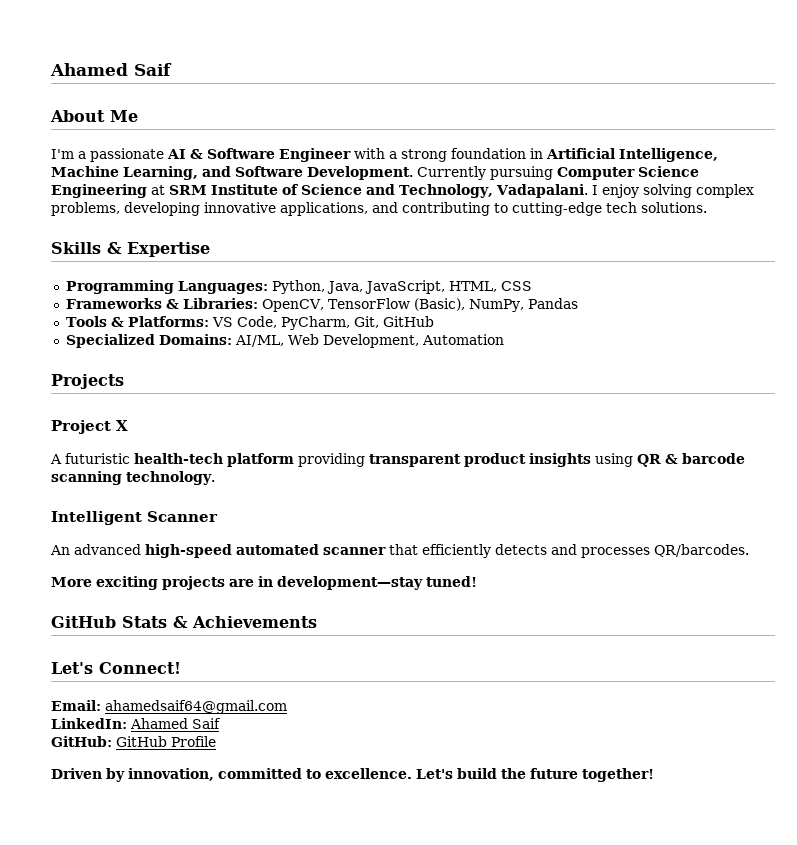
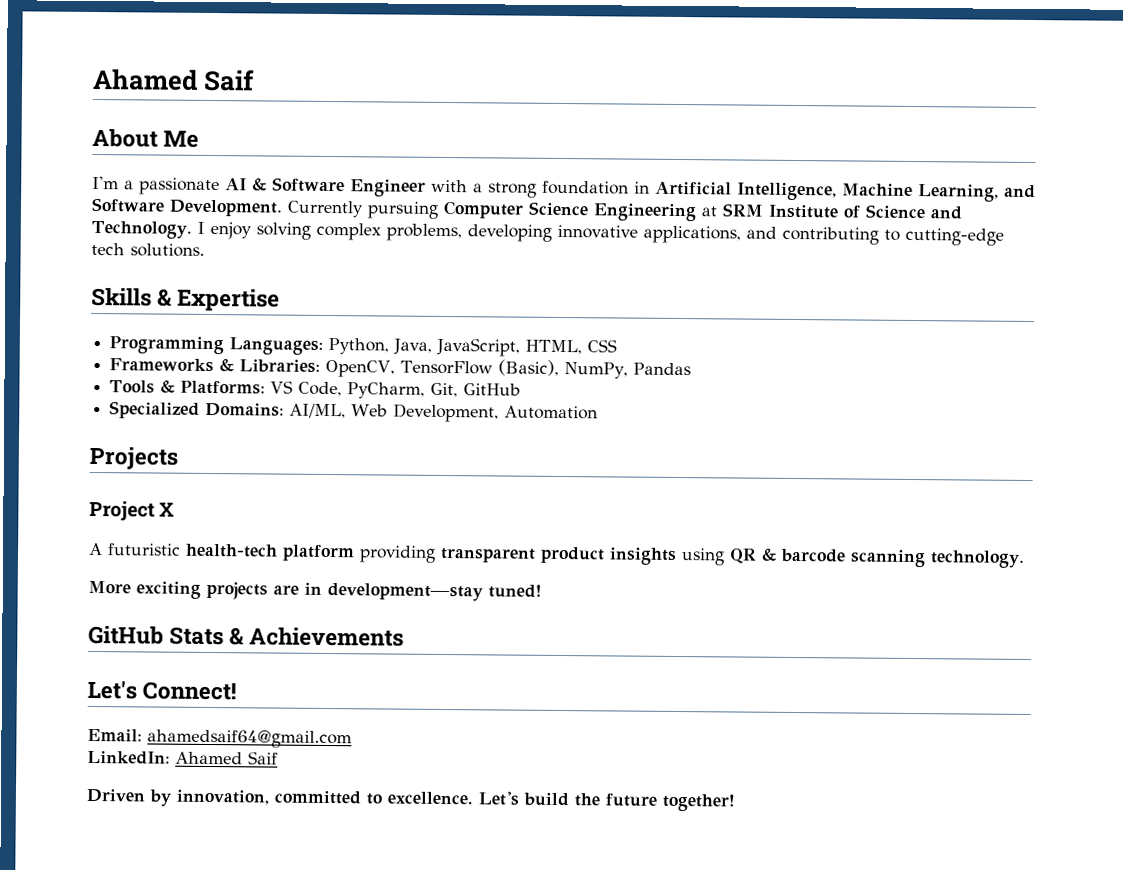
- Currently pursuing Computer Science Engineering at SRM Institute of Science and Technology, Vadapalani.
+ Currently pursuing Computer Science Engineering at SRM Institute of Science and Technology.
- Intelligent Scanner
- An advanced high-speed automated scanner that efficiently detects and processes QR/barcodes.
- GitHub: GitHub Profile

